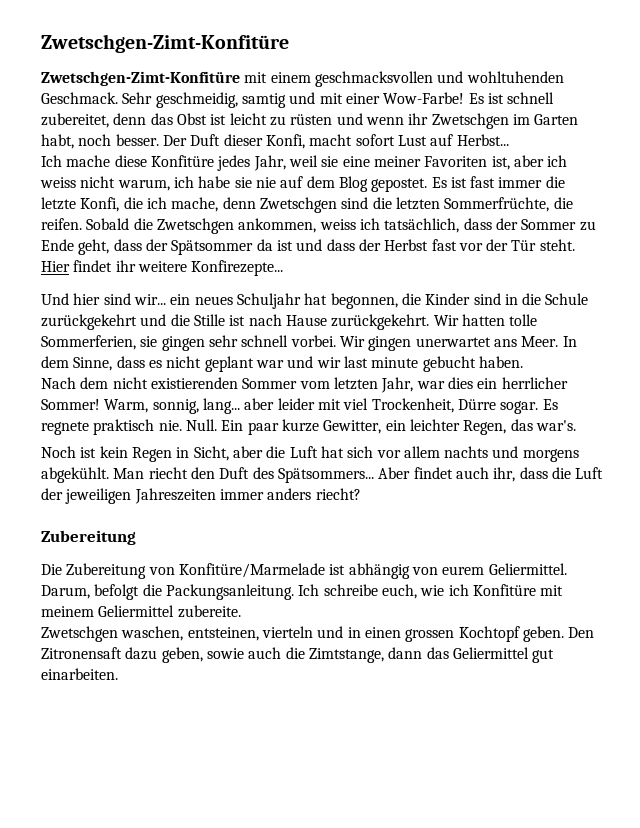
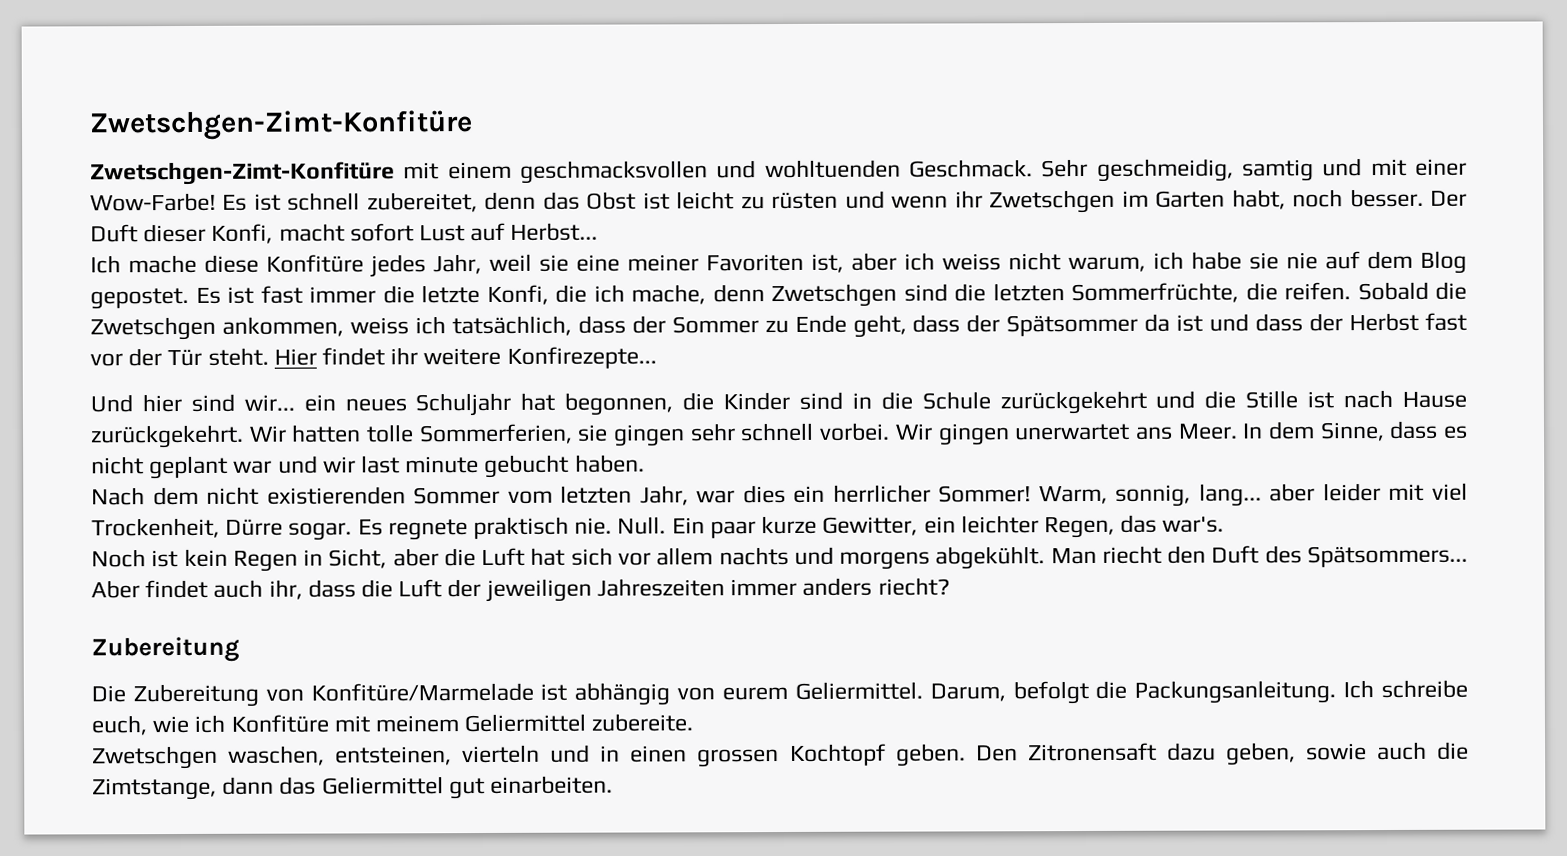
- Zwetschgen-Zimt-Konfitüre mit einem geschmacksvollen und wohltuhenden Geschmack.
+ Zwetschgen-Zimt-Konfitüre mit einem geschmacksvollen und wohltuenden Geschmack.

